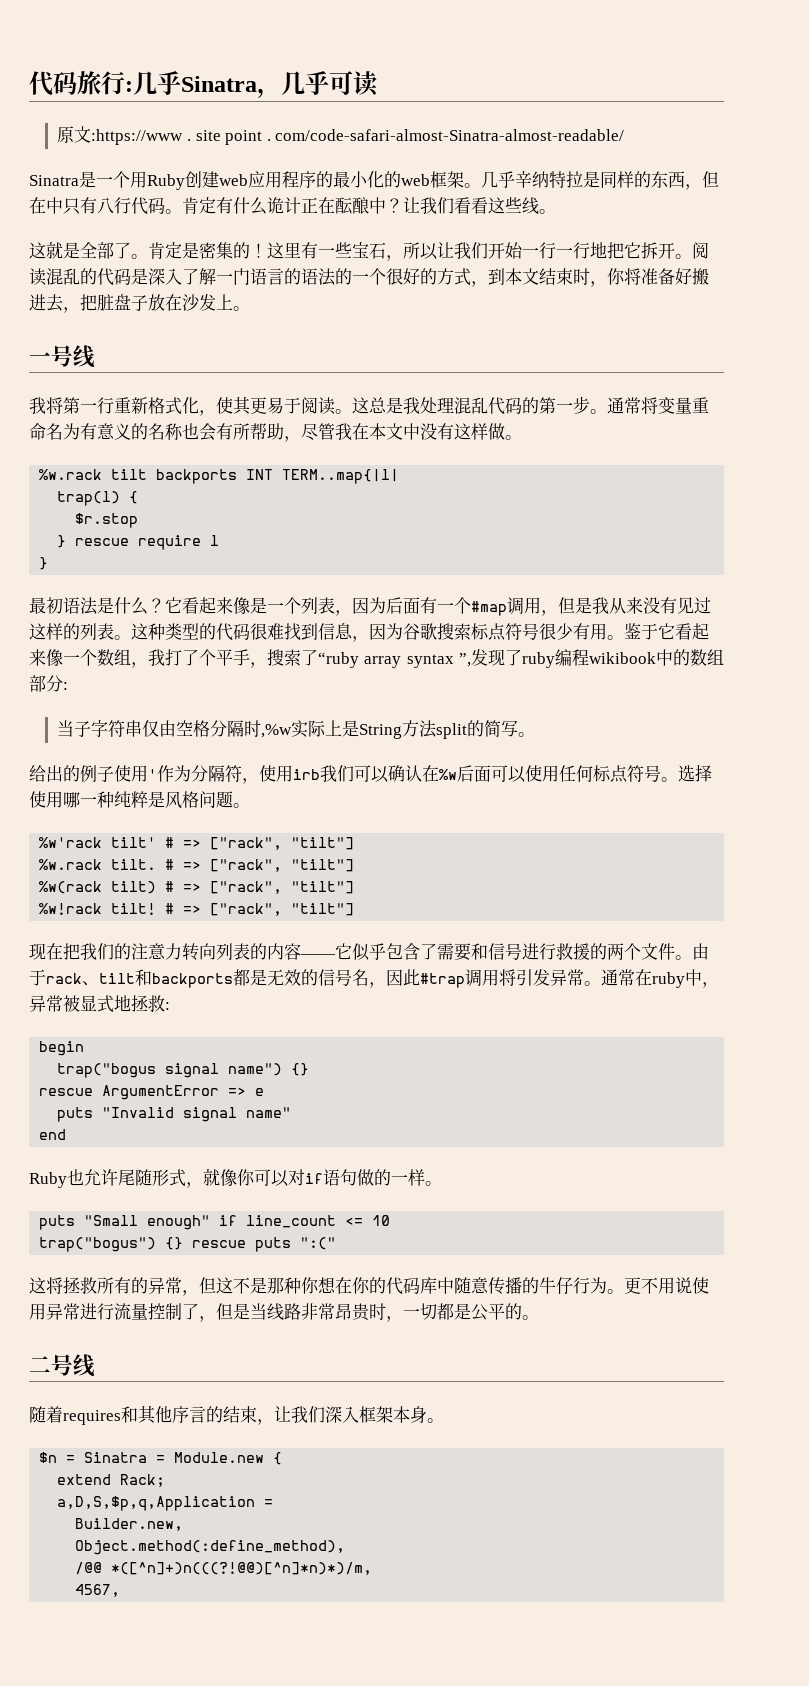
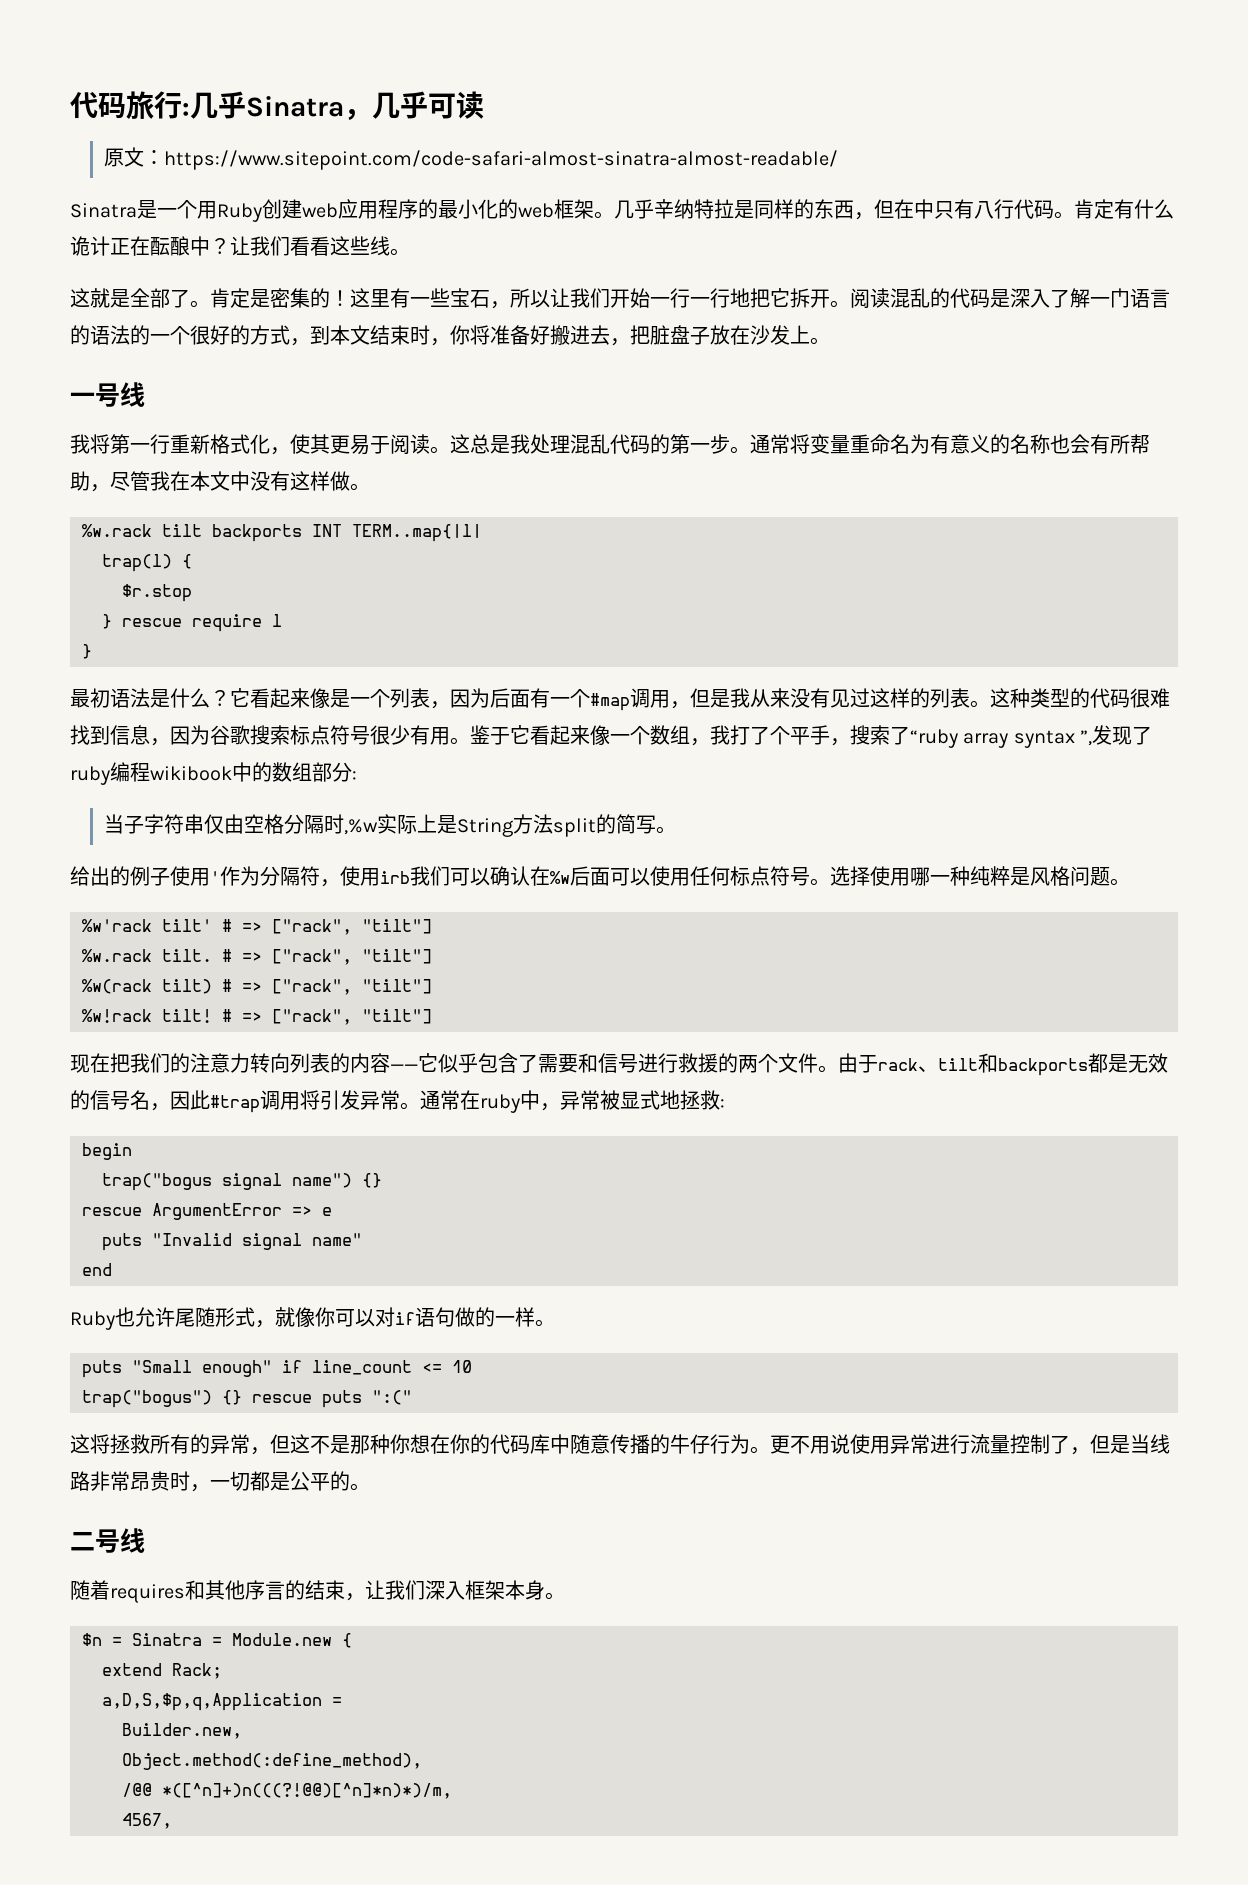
- 原文:https://www . site point . com/code-safari-almost-Sinatra-almost-readable/
+ 原文：https://www.sitepoint.com/code-safari-almost-sinatra-almost-readable/

